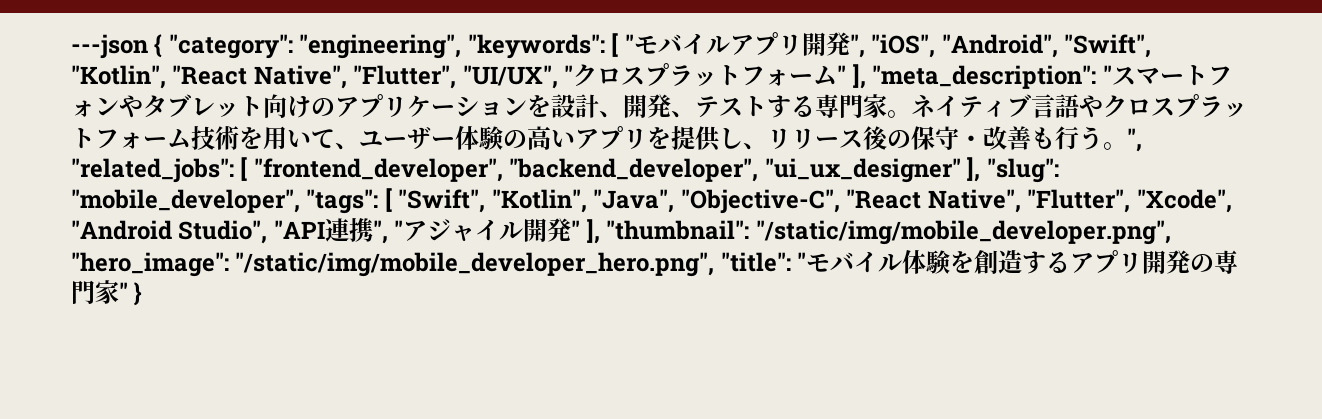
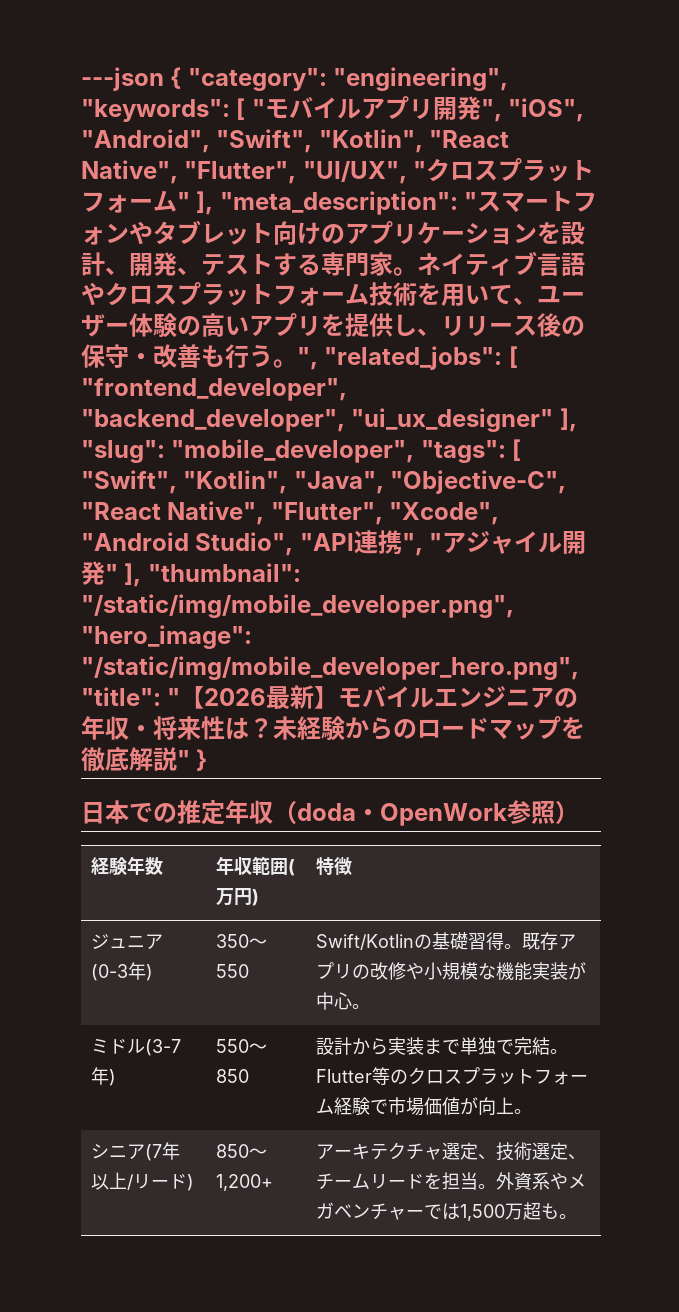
- ", "related_jobs": [ "frontend_developer", "backend_developer", "ui_ux_designer" ], "slug": "mobile_developer", "tags": [ "Swift", "Kotlin", "Java", "Objective-C", "React Native", "Flutter", "Xcode", "Android Studio", "API連携", "アジャイル開発" ], "thumbnail": "/static/img/mobile_developer.png", "hero_image": "/static/img/mobile_developer_hero.png", "title": "モバイル体験を創造するアプリ開発の専門家" }
+ ", "related_jobs": [ "frontend_developer", "backend_developer", "ui_ux_designer" ], "slug": "mobile_developer", "tags": [ "Swift", "Kotlin", "Java", "Objective-C", "React Native", "Flutter", "Xcode", "Android Studio", "API連携", "アジャイル開発" ], "thumbnail": "/static/img/mobile_developer.png", "hero_image": "/static/img/mobile_developer_hero.png", "title": "【2026最新】モバイルエンジニアの年収・将来性は？未経験からのロードマップを徹底解説" }
+ 日本での推定年収（doda・OpenWork参照）
+ 経験年数 | 年収範囲(万円) | 特徴
+ ジュニア(0-3年) | 350〜550 | Swift/Kotlinの基礎習得。既存アプリの改修や小規模な機能実装が中心。
+ ミドル(3-7年) | 550〜850 | 設計から実装まで単独で完結。Flutter等のクロスプラットフォーム経験で市場価値が向上。
+ シニア(7年以上/リード) | 850〜1,200+ | アーキテクチャ選定、技術選定、チームリードを担当。外資系やメガベンチャーでは1,500万超も。

